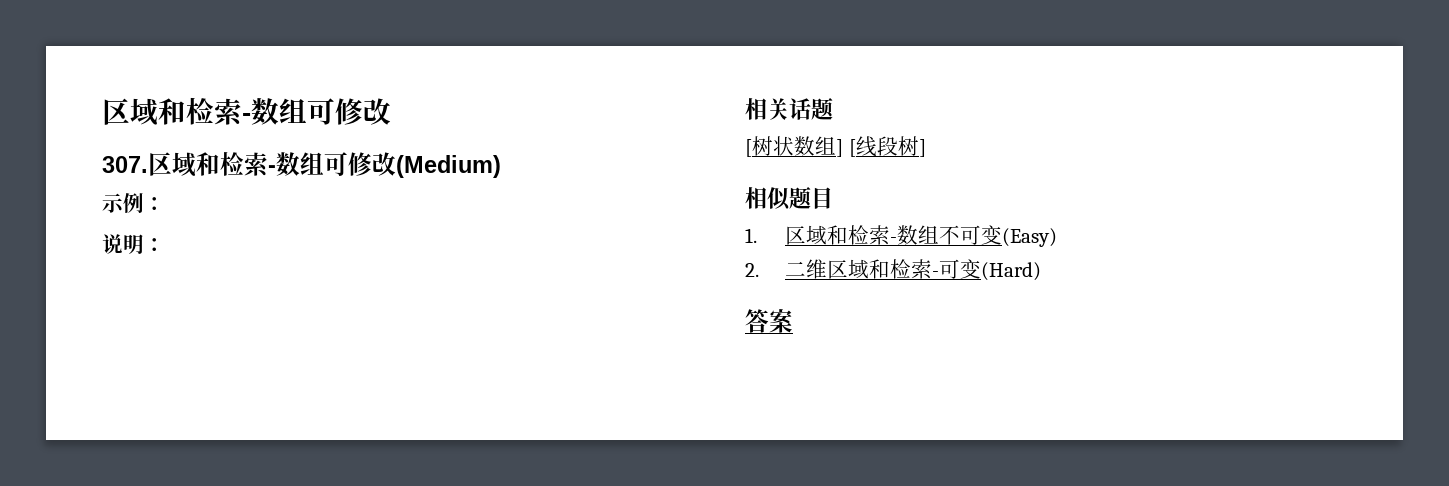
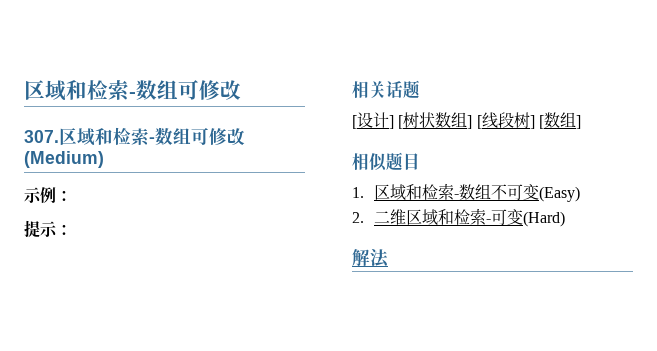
- 说明：
+ 提示：
- [树状数组] [线段树]
+ [设计] [树状数组] [线段树] [数组]
- 答案
+ 解法

